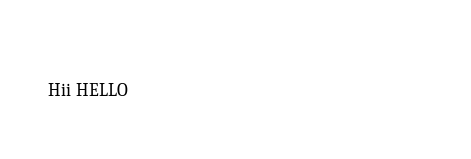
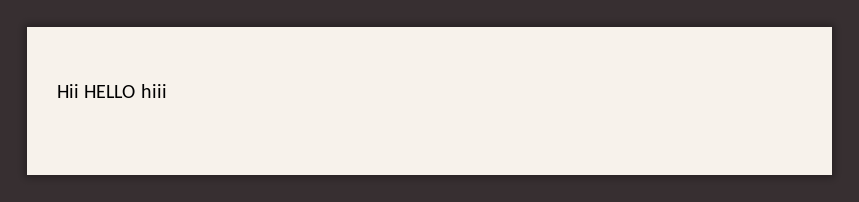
- Hii HELLO
+ Hii HELLO hiii

